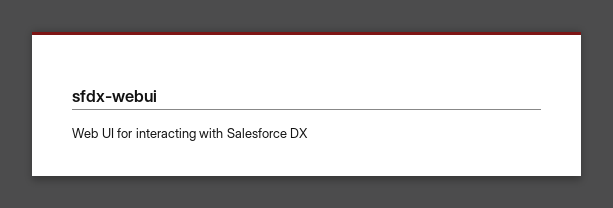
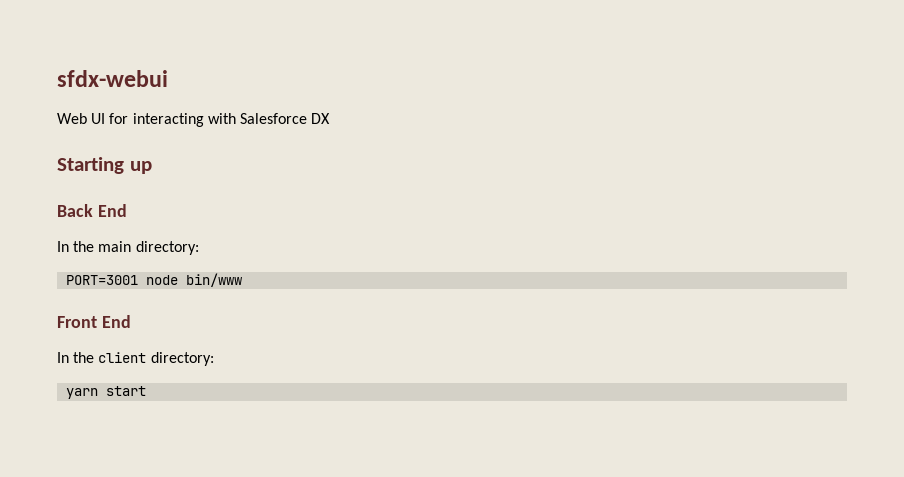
+ Starting up
+ Back End
+ In the main directory:
+ PORT=3001 node bin/www
+ Front End
+ In the client directory:
+ yarn start

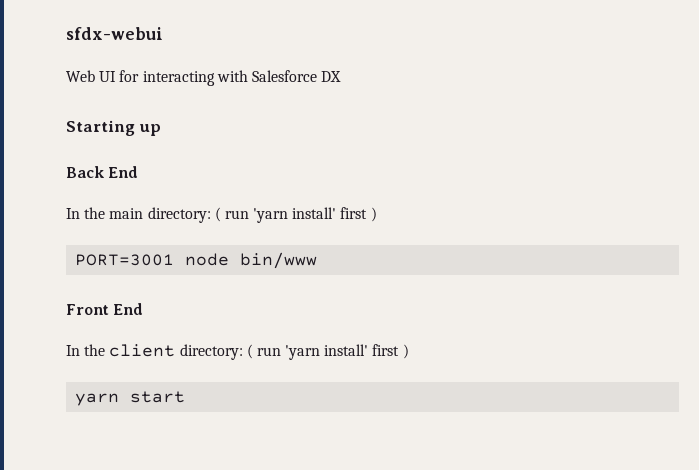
- In the main directory:
+ In the main directory: ( run 'yarn install' first )
- In the client directory:
+ In the client directory: ( run 'yarn install' first )

